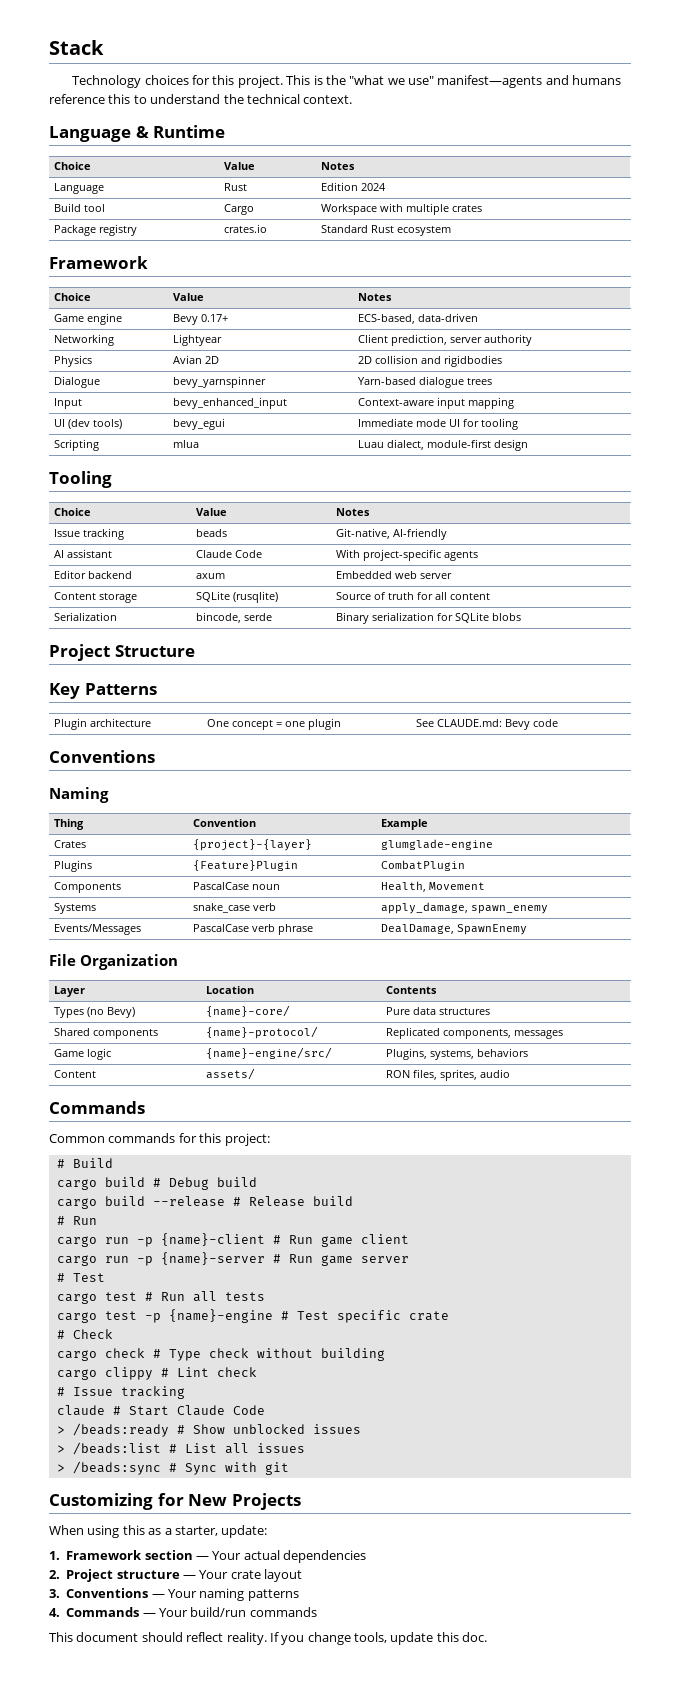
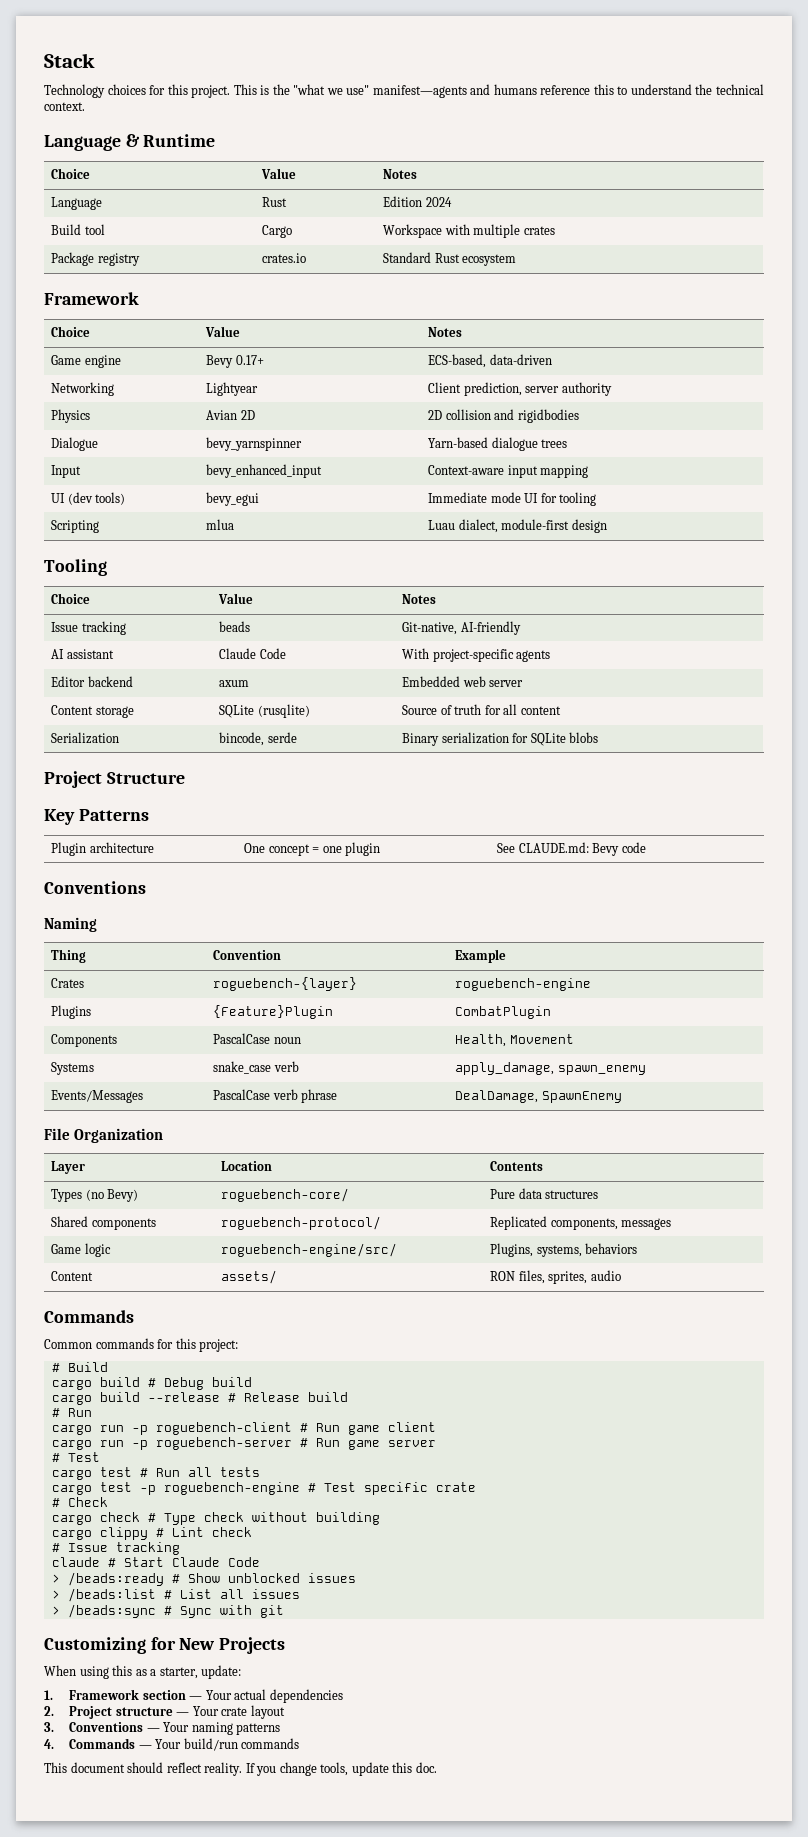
- Crates | {project}-{layer} | glumglade-engine
+ Crates | roguebench-{layer} | roguebench-engine
- Types (no Bevy) | {name}-core/ | Pure data structures
+ Types (no Bevy) | roguebench-core/ | Pure data structures
- Shared components | {name}-protocol/ | Replicated components, messages
+ Shared components | roguebench-protocol/ | Replicated components, messages
- Game logic | {name}-engine/src/ | Plugins, systems, behaviors
+ Game logic | roguebench-engine/src/ | Plugins, systems, behaviors
- cargo run -p {name}-client # Run game client
+ cargo run -p roguebench-client # Run game client
- cargo run -p {name}-server # Run game server
+ cargo run -p roguebench-server # Run game server
- cargo test -p {name}-engine # Test specific crate
+ cargo test -p roguebench-engine # Test specific crate

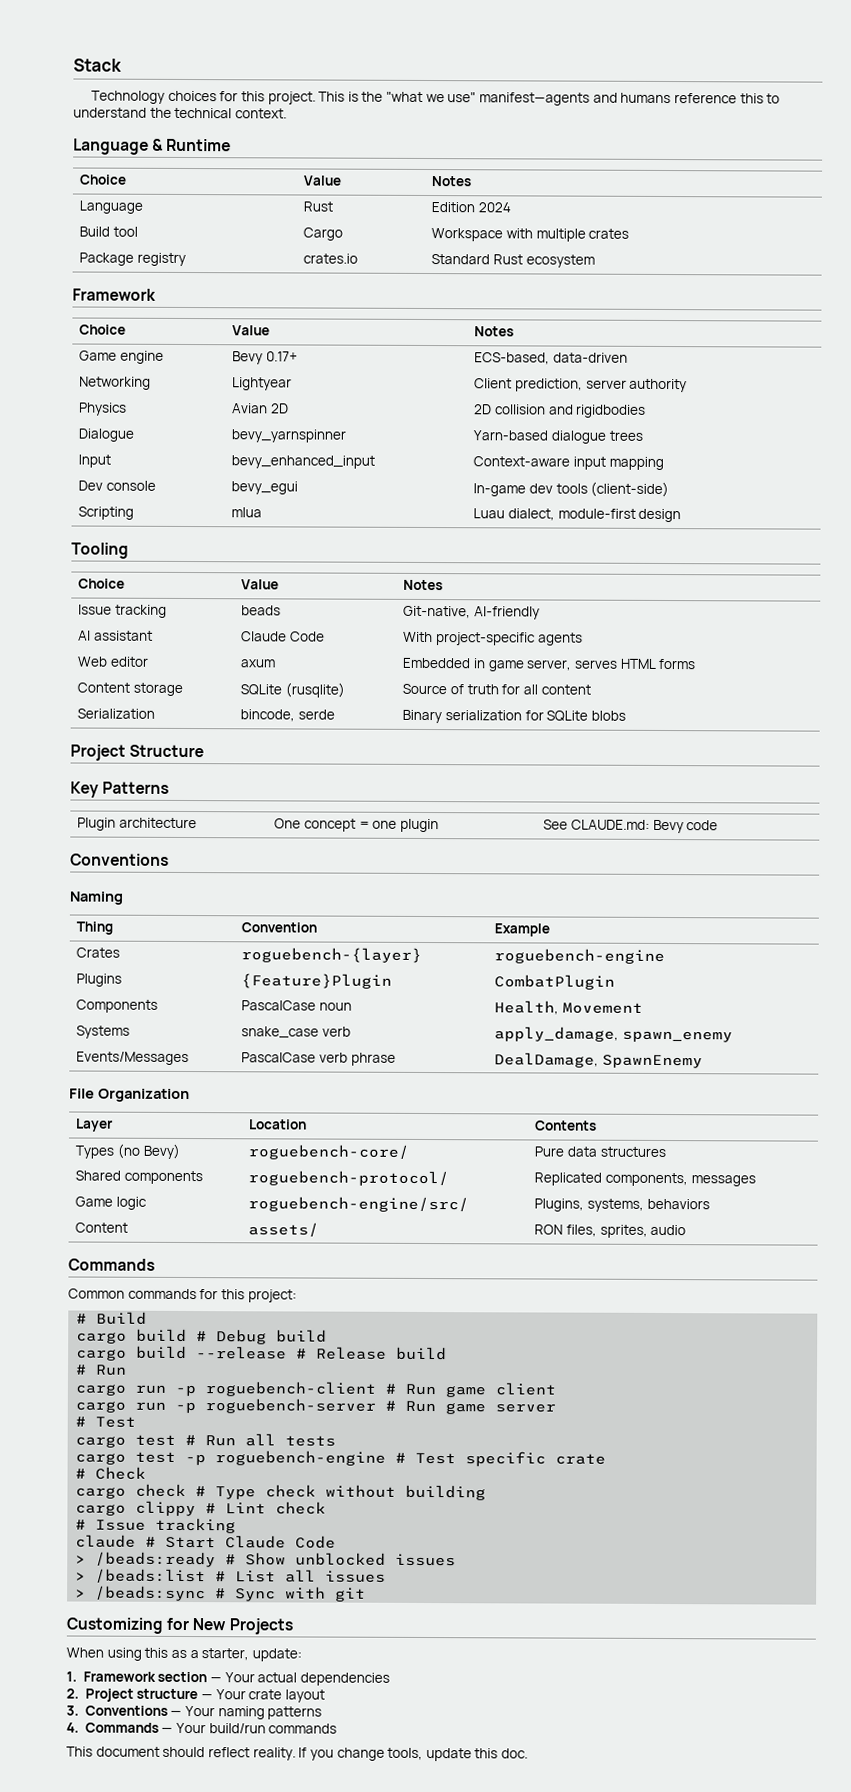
- UI (dev tools) | bevy_egui | Immediate mode UI for tooling
+ Dev console | bevy_egui | In-game dev tools (client-side)
- Editor backend | axum | Embedded web server
+ Web editor | axum | Embedded in game server, serves HTML forms

